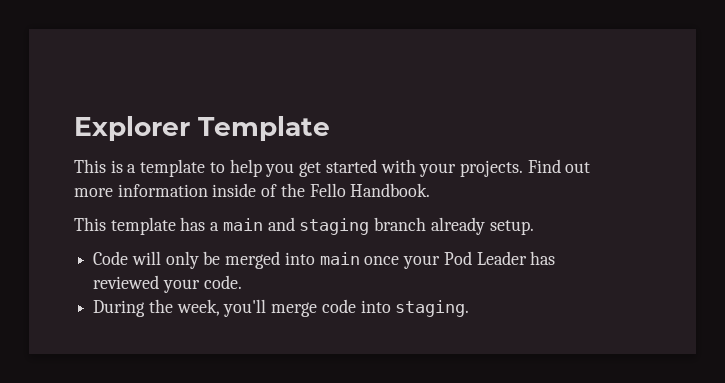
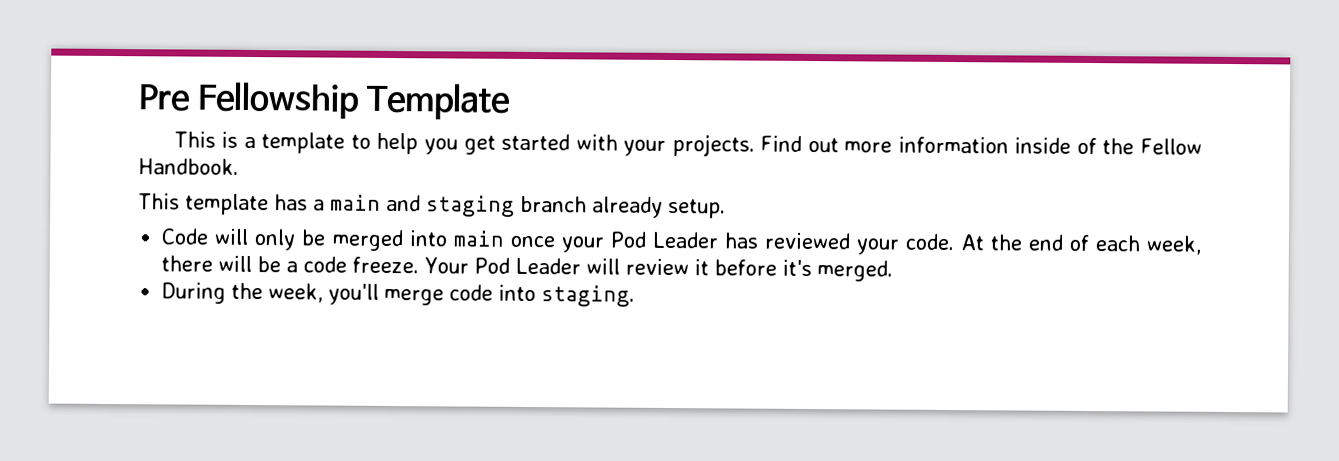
- Explorer Template
+ Pre Fellowship Template
- Find out more information inside of the Fello Handbook.
+ Find out more information inside of the Fellow Handbook.
+ At the end of each week, there will be a code freeze. Your Pod Leader will review it before it's merged.

